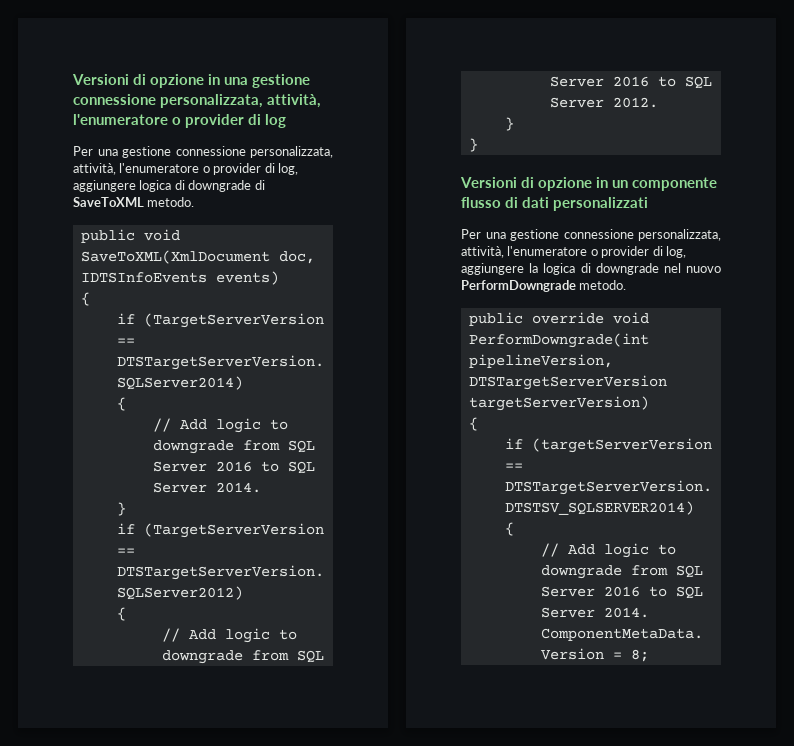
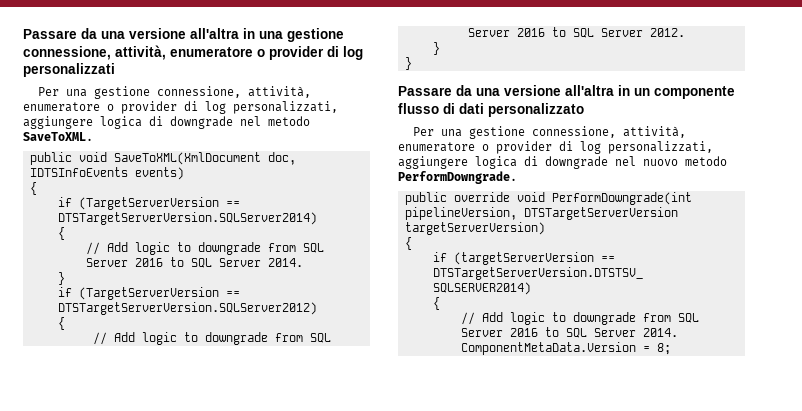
- Versioni di opzione in una gestione connessione personalizzata, attività, l'enumeratore o provider di log
- Per una gestione connessione personalizzata, attività, l'enumeratore o provider di log, aggiungere logica di downgrade di SaveToXML metodo.
+ Passare da una versione all'altra in una gestione connessione, attività, enumeratore o provider di log personalizzati
+ Per una gestione connessione, attività, enumeratore o provider di log personalizzati, aggiungere logica di downgrade nel metodo SaveToXML.
- Versioni di opzione in un componente flusso di dati personalizzati
- Per una gestione connessione personalizzata, attività, l'enumeratore o provider di log, aggiungere la logica di downgrade nel nuovo PerformDowngrade metodo.
+ Passare da una versione all'altra in un componente flusso di dati personalizzato
+ Per una gestione connessione, attività, enumeratore o provider di log personalizzati, aggiungere logica di downgrade nel nuovo metodo PerformDowngrade.

